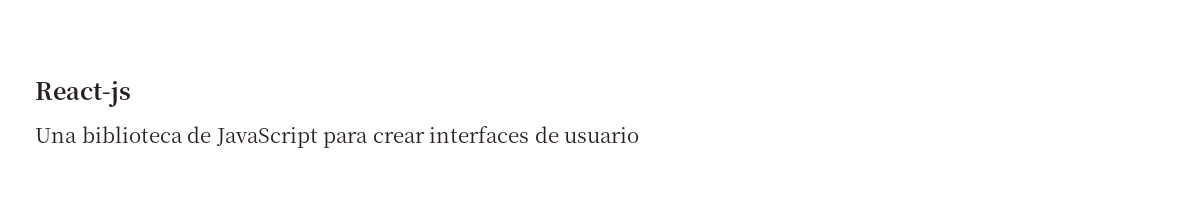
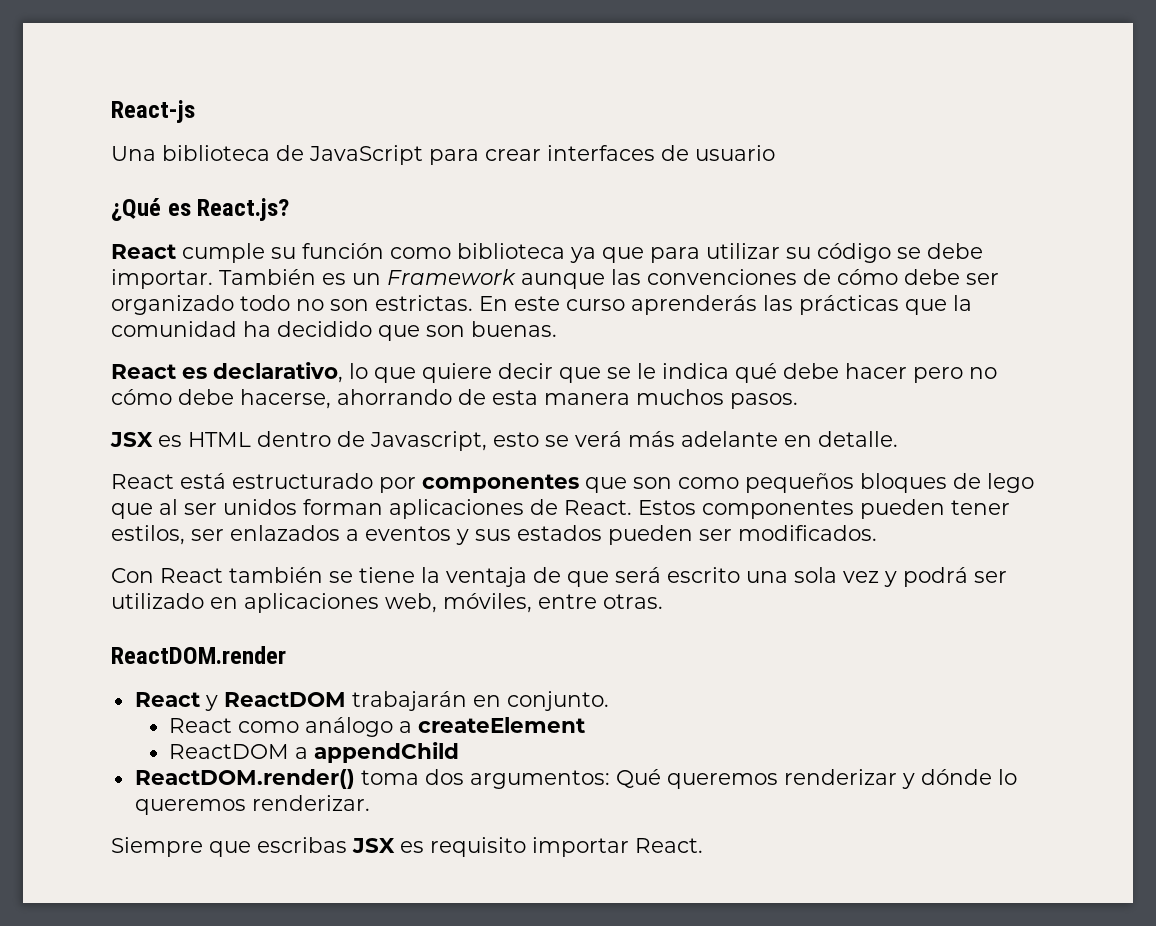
+ ¿Qué es React.js?
+ React cumple su función como biblioteca ya que para utilizar su código se debe importar. También es un Framework aunque las convenciones de cómo debe ser organizado todo no son estrictas. En este curso aprenderás las prácticas que la comunidad ha decidido que son buenas.
+ React es declarativo, lo que quiere decir que se le indica qué debe hacer pero no cómo debe hacerse, ahorrando de esta manera muchos pasos.
+ JSX es HTML dentro de Javascript, esto se verá más adelante en detalle.
+ React está estructurado por componentes que son como pequeños bloques de lego que al ser unidos forman aplicaciones de React. Estos componentes pueden tener estilos, ser enlazados a eventos y sus estados pueden ser modificados.
+ Con React también se tiene la ventaja de que será escrito una sola vez y podrá ser utilizado en aplicaciones web, móviles, entre otras.
+ ReactDOM.render
+ React y ReactDOM trabajarán en conjunto.
+ React como análogo a createElement
+ ReactDOM a appendChild
+ ReactDOM.render() toma dos argumentos: Qué queremos renderizar y dónde lo queremos renderizar.
+ Siempre que escribas JSX es requisito importar React.

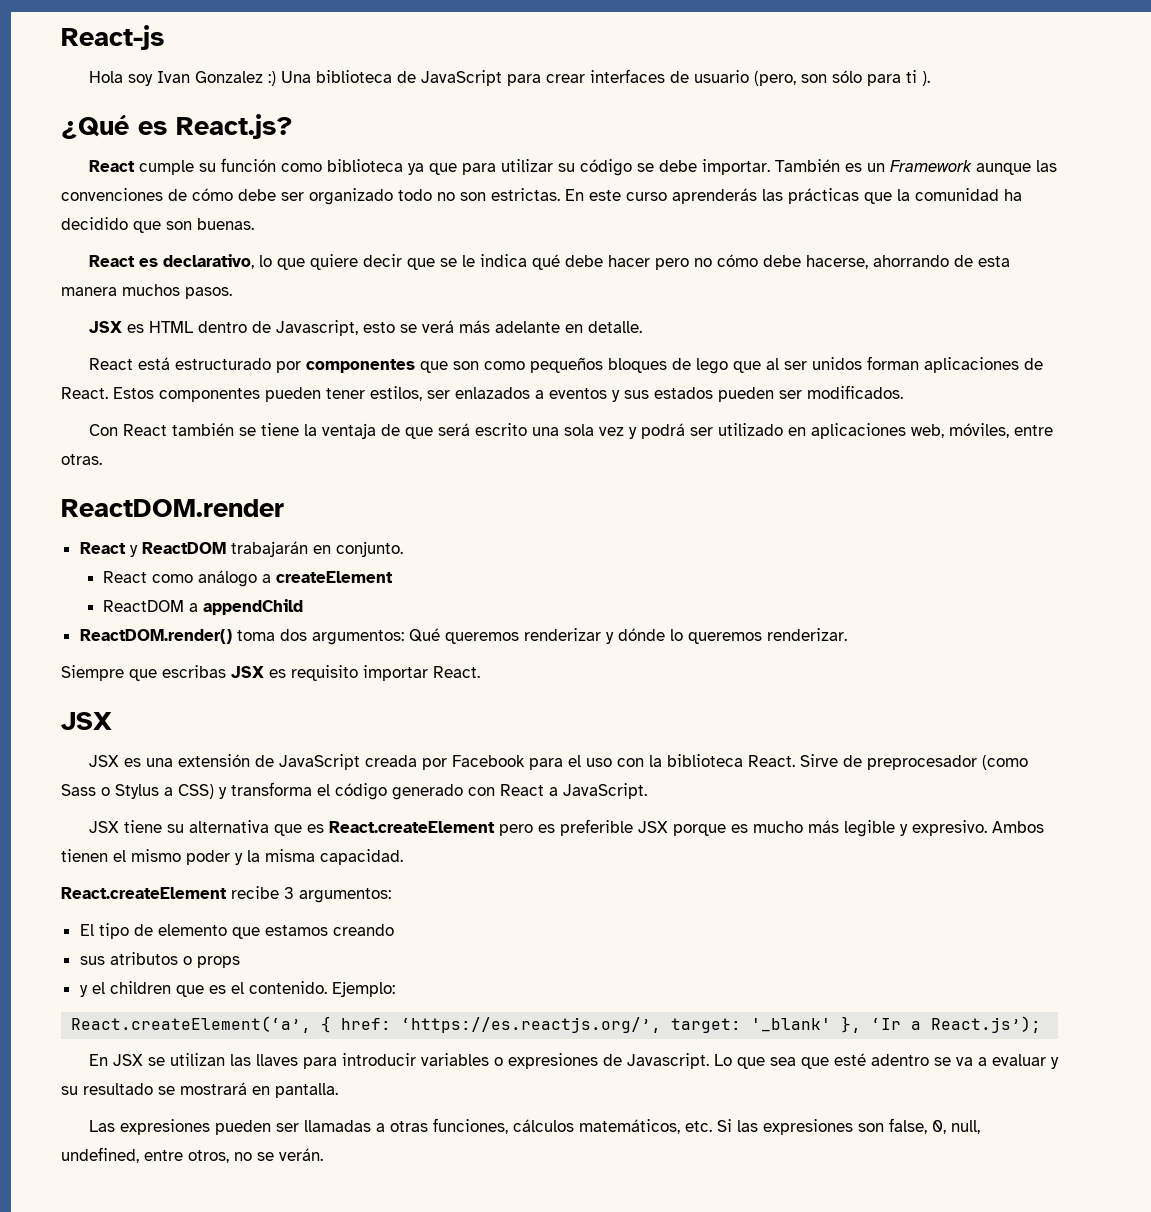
- Una biblioteca de JavaScript para crear interfaces de usuario
+ Hola soy Ivan Gonzalez :) Una biblioteca de JavaScript para crear interfaces de usuario (pero, son sólo para ti ).
  Siempre que escribas JSX es requisito importar React.
+ JSX
+ JSX es una extensión de JavaScript creada por Facebook para el uso con la biblioteca React. Sirve de preprocesador (como Sass o Stylus a CSS) y transforma el código generado con React a JavaScript.
+ JSX tiene su alternativa que es React.createElement pero es preferible JSX porque es mucho más legible y expresivo. Ambos tienen el mismo poder y la misma capacidad.
+ React.createElement recibe 3 argumentos:
+ El tipo de elemento que estamos creando
+ sus atributos o props
+ y el children que es el contenido. Ejemplo:
+ React.createElement(‘a’, { href: ‘https://es.reactjs.org/’, target: '_blank' }, ‘Ir a React.js’);
+ En JSX se utilizan las llaves para introducir variables o expresiones de Javascript. Lo que sea que esté adentro se va a evaluar y su resultado se mostrará en pantalla.
+ Las expresiones pueden ser llamadas a otras funciones, cálculos matemáticos, etc. Si las expresiones son false, 0, null, undefined, entre otros, no se verán.

